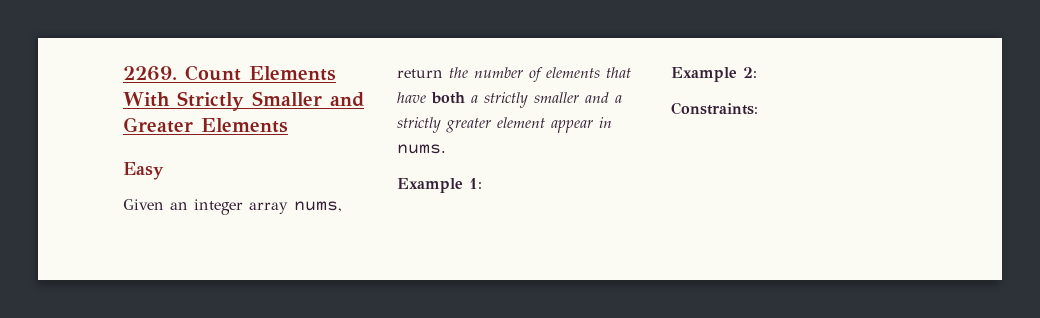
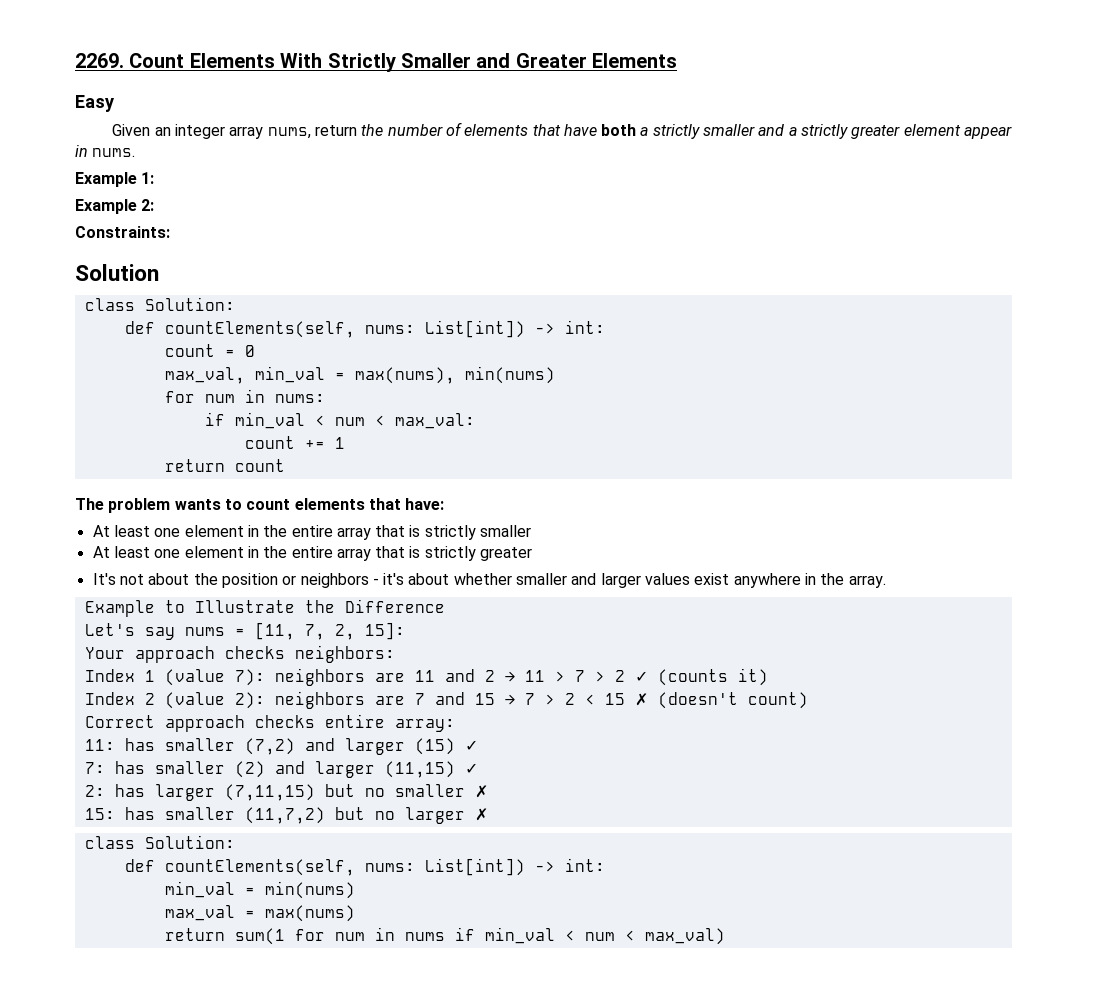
+ Solution
+ class Solution:
+ def countElements(self, nums: List[int]) -> int:
+ count = 0
+ max_val, min_val = max(nums), min(nums)
+ for num in nums:
+ if min_val < num < max_val:
+ count += 1
+ return count
+ The problem wants to count elements that have:
+ At least one element in the entire array that is strictly smaller
+ At least one element in the entire array that is strictly greater
+ It's not about the position or neighbors - it's about whether smaller and larger values exist anywhere in the array.
+ Example to Illustrate the Difference
+ Let's say nums = [11, 7, 2, 15]:
+ Your approach checks neighbors:
+ Index 1 (value 7): neighbors are 11 and 2 → 11 > 7 > 2 ✓ (counts it)
+ Index 2 (value 2): neighbors are 7 and 15 → 7 > 2 < 15 ✗ (doesn't count)
+ Correct approach checks entire array:
+ 11: has smaller (7,2) and larger (15) ✓
+ 7: has smaller (2) and larger (11,15) ✓
+ 2: has larger (7,11,15) but no smaller ✗
+ 15: has smaller (11,7,2) but no larger ✗
+ class Solution:
+ def countElements(self, nums: List[int]) -> int:
+ min_val = min(nums)
+ max_val = max(nums)
+ return sum(1 for num in nums if min_val < num < max_val)

